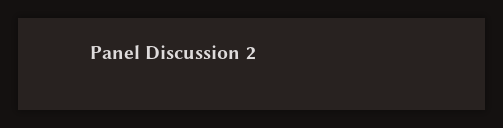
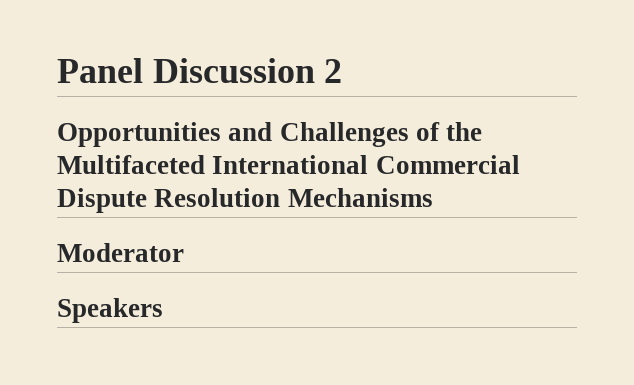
+ Opportunities and Challenges of the Multifaceted International Commercial Dispute Resolution Mechanisms
+ Moderator
+ Speakers

